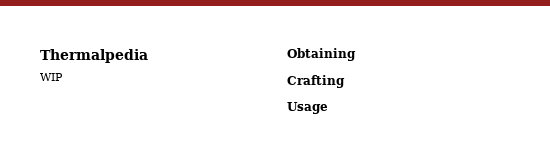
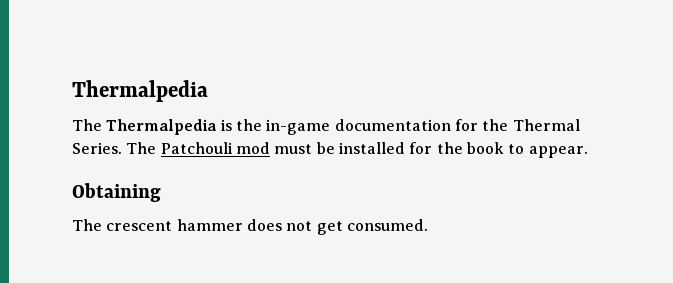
- WIP
+ The Thermalpedia is the in-game documentation for the Thermal Series. The Patchouli mod must be installed for the book to appear.
  Obtaining
- Crafting
- Usage
+ The crescent hammer does not get consumed.

